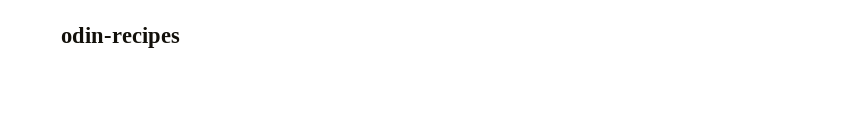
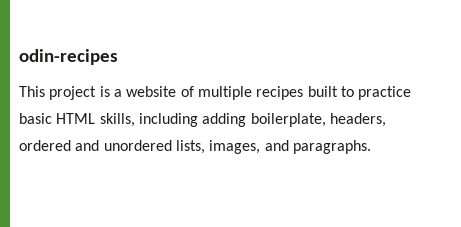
+ This project is a website of multiple recipes built to practice basic HTML skills, including adding boilerplate, headers, ordered and unordered lists, images, and paragraphs.

